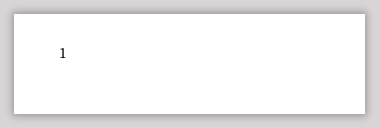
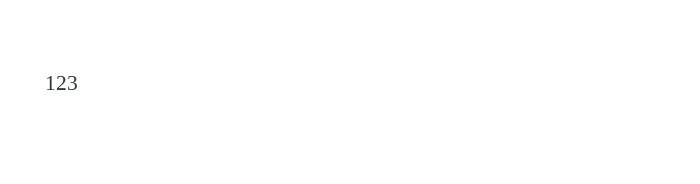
- 1
+ 123

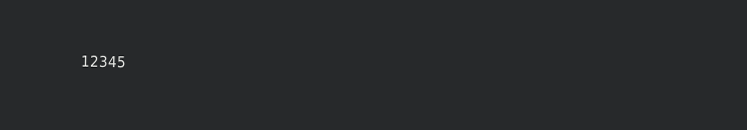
- 123
+ 12345

